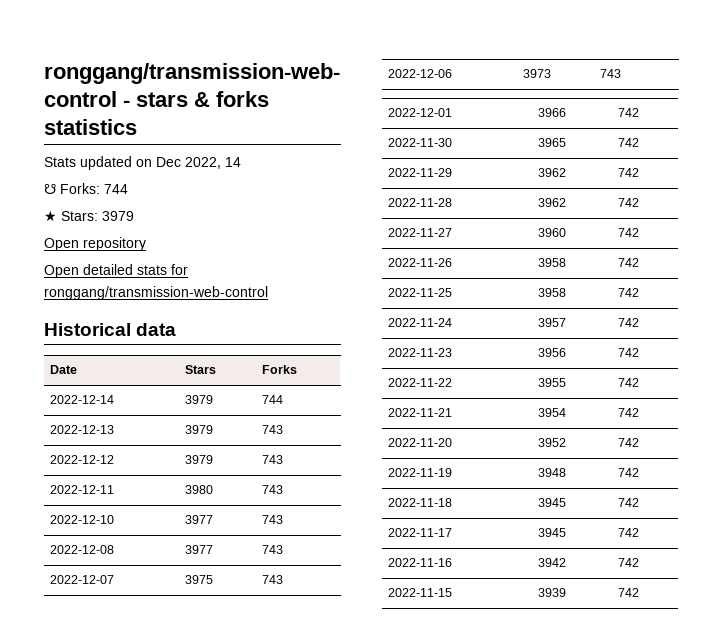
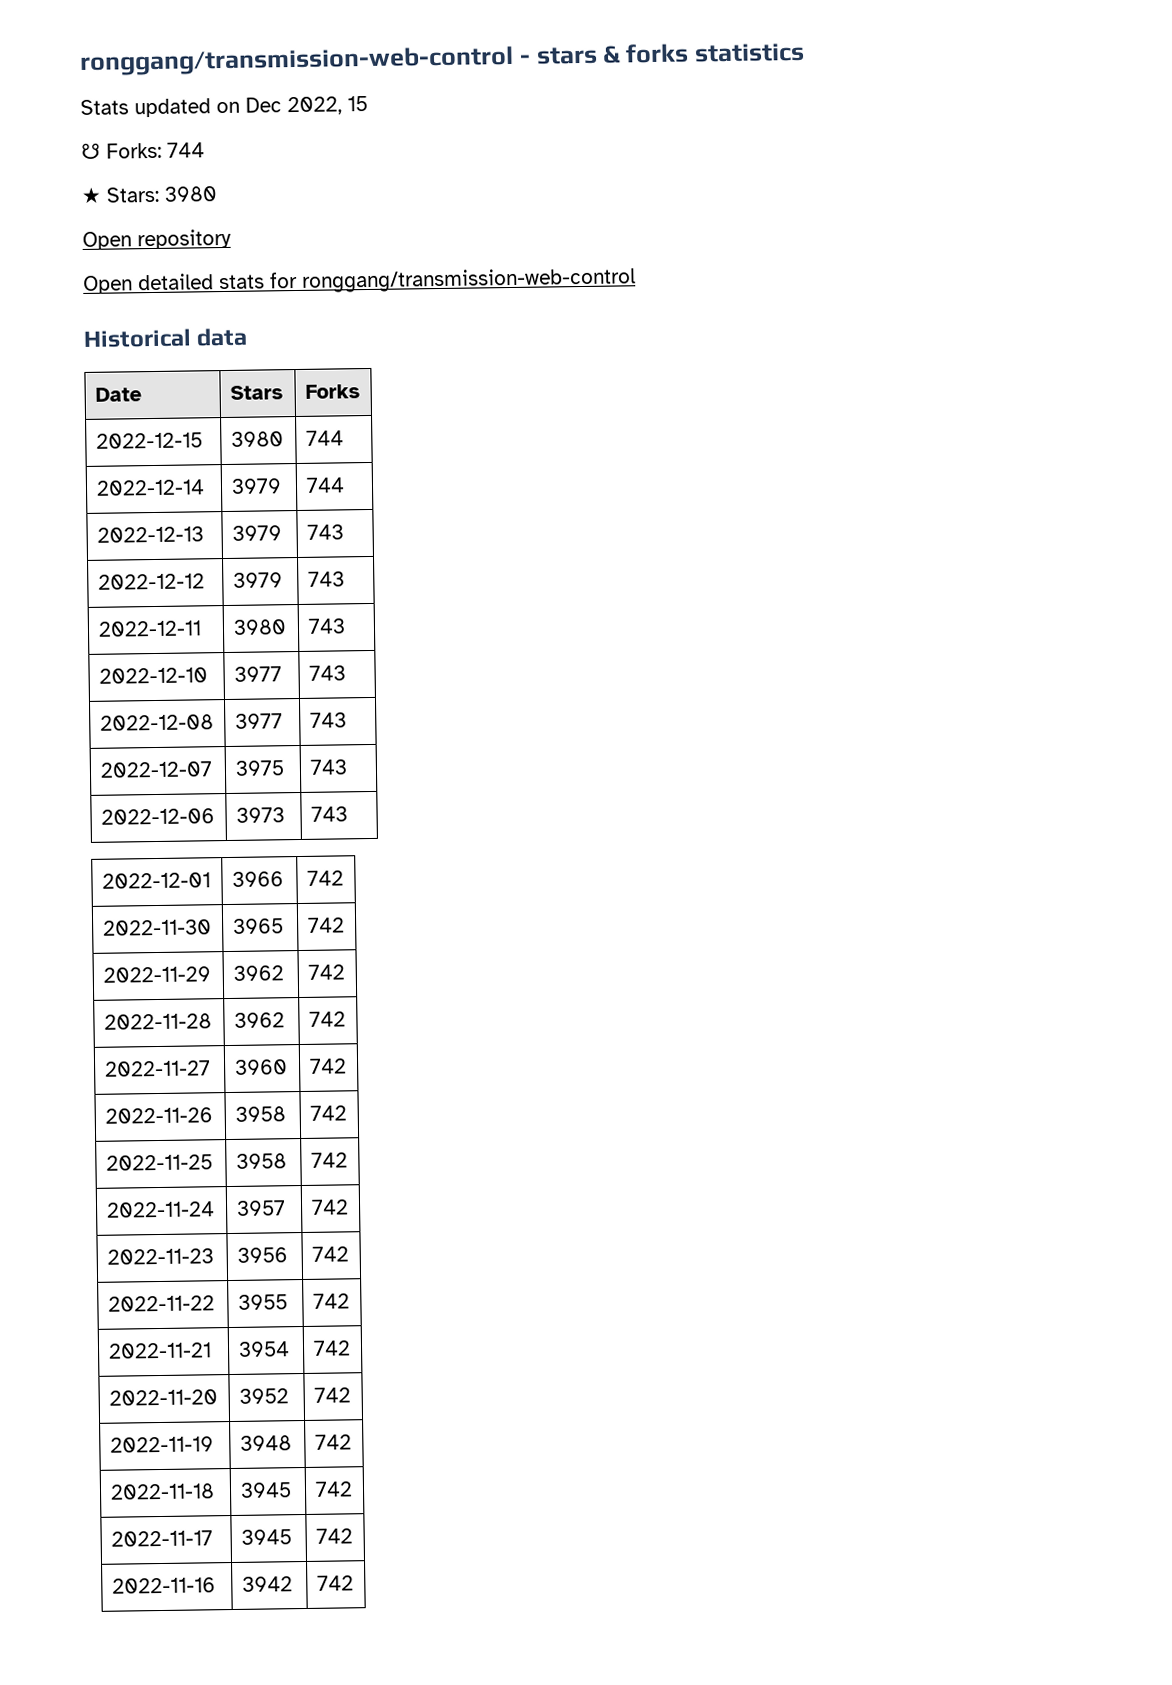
- Stats updated on Dec 2022, 14
+ Stats updated on Dec 2022, 15
- ★ Stars: 3979
+ ★ Stars: 3980
+ 2022-12-15 | 3980 | 744
- 2022-11-15 | 3939 | 742

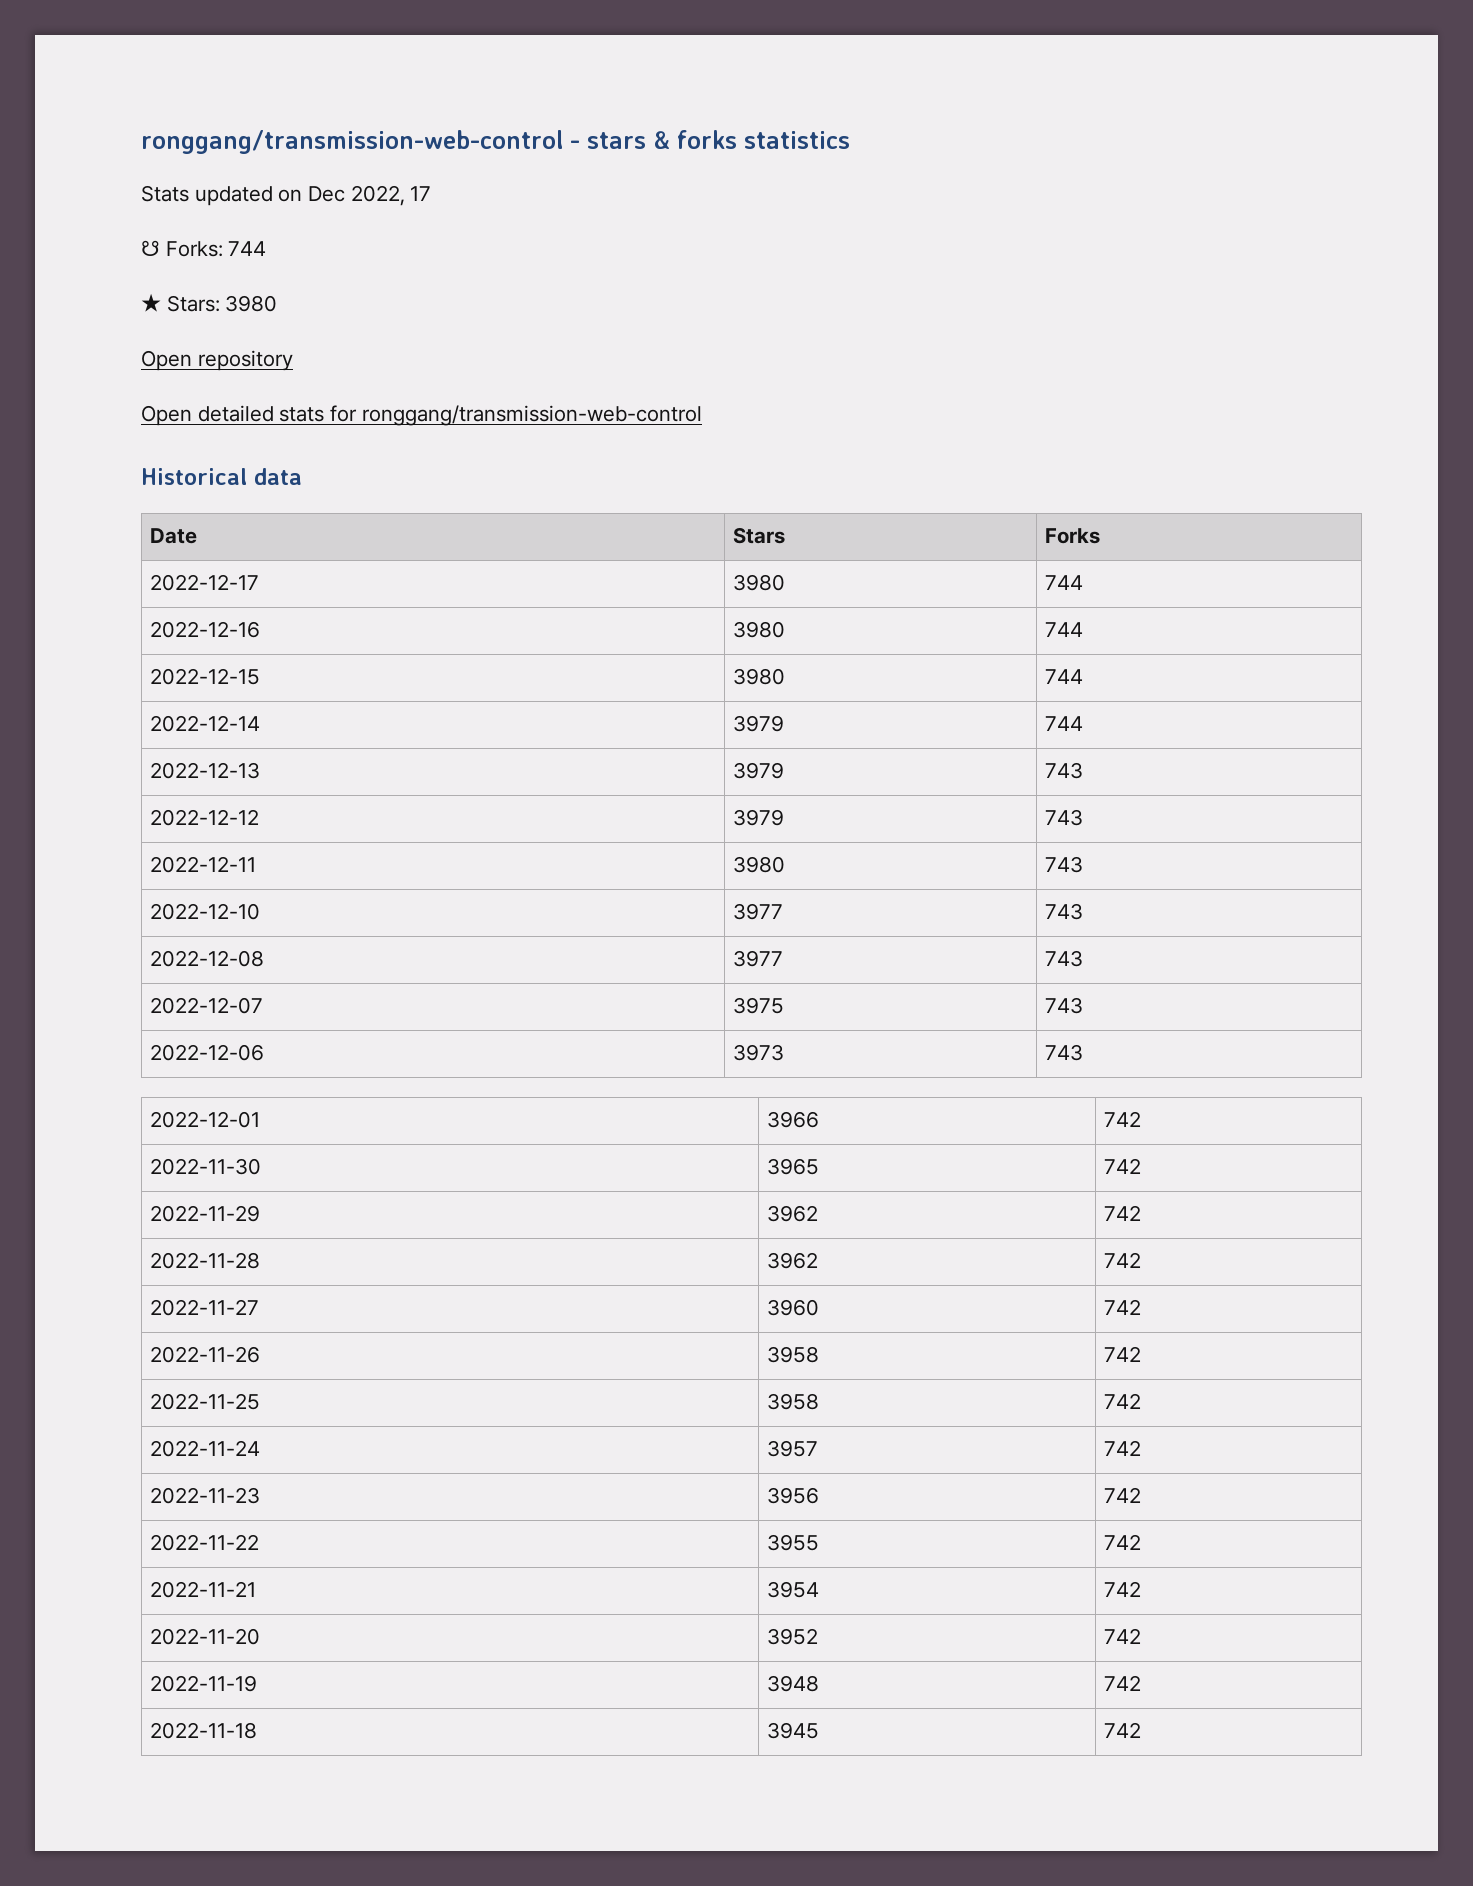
- Stats updated on Dec 2022, 15
+ Stats updated on Dec 2022, 17
+ 2022-12-17 | 3980 | 744
+ 2022-12-16 | 3980 | 744
- 2022-11-17 | 3945 | 742
- 2022-11-16 | 3942 | 742

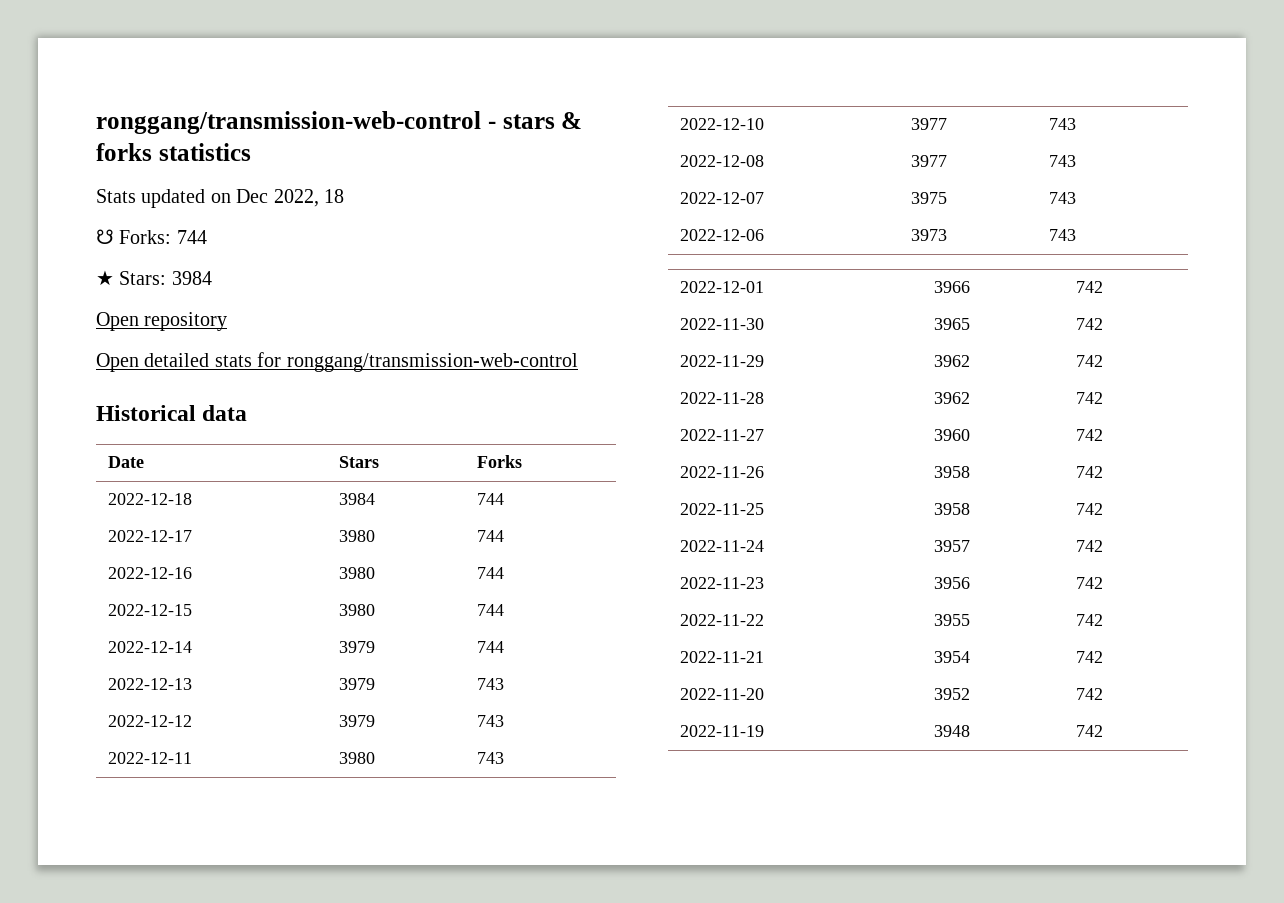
- Stats updated on Dec 2022, 17
+ Stats updated on Dec 2022, 18
- ★ Stars: 3980
+ ★ Stars: 3984
+ 2022-12-18 | 3984 | 744
- 2022-11-18 | 3945 | 742

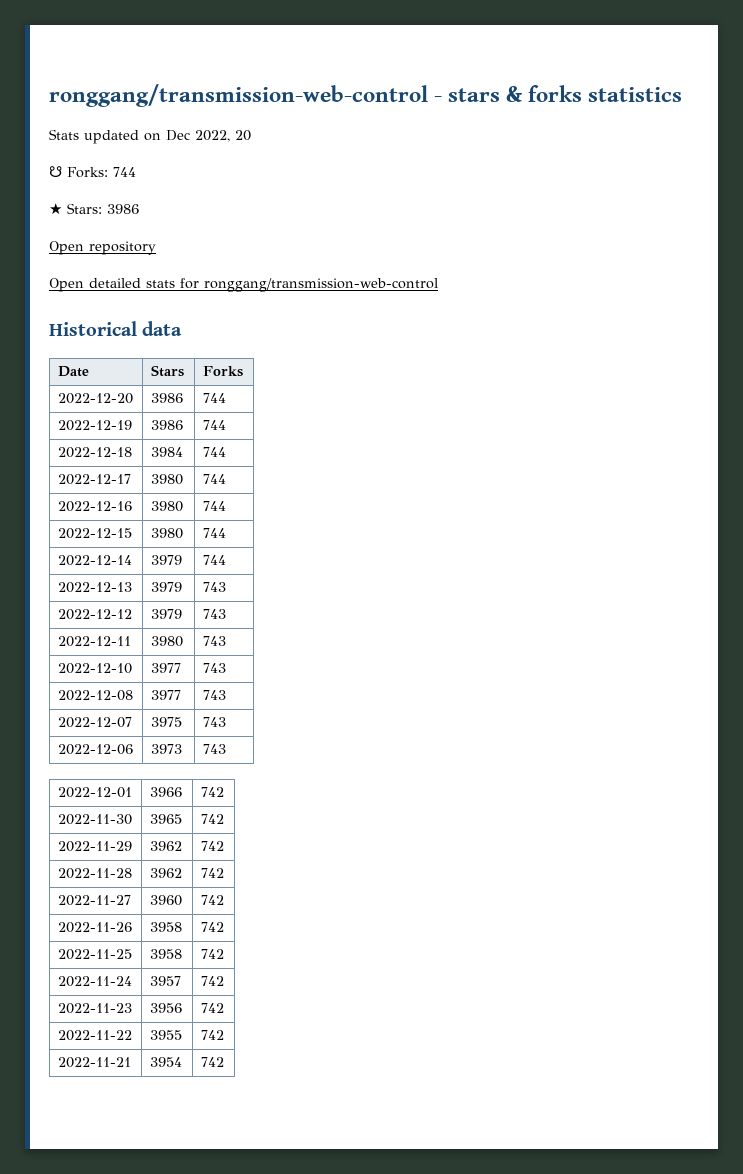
- Stats updated on Dec 2022, 18
+ Stats updated on Dec 2022, 20
- ★ Stars: 3984
+ ★ Stars: 3986
+ 2022-12-20 | 3986 | 744
+ 2022-12-19 | 3986 | 744
- 2022-11-20 | 3952 | 742
- 2022-11-19 | 3948 | 742

